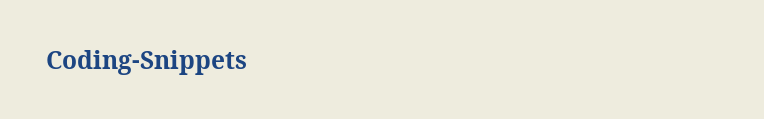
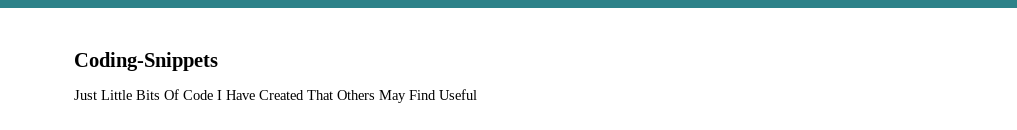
+ Just Little Bits Of Code I Have Created That Others May Find Useful

